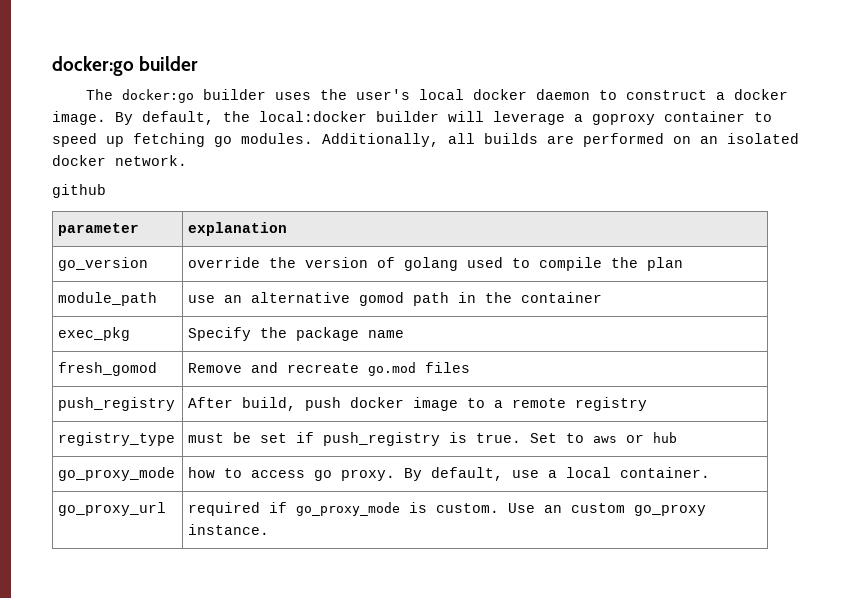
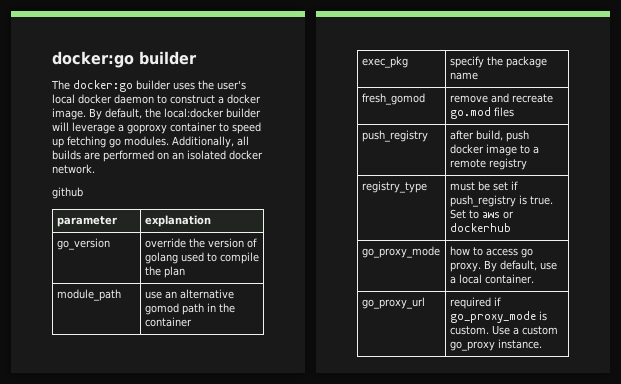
- exec_pkg | Specify the package name
+ exec_pkg | specify the package name
- fresh_gomod | Remove and recreate go.mod files
+ fresh_gomod | remove and recreate go.mod files
- push_registry | After build, push docker image to a remote registry
+ push_registry | after build, push docker image to a remote registry
- registry_type | must be set if push_registry is true. Set to aws or hub
+ registry_type | must be set if push_registry is true. Set to aws or dockerhub
- go_proxy_url | required if go_proxy_mode is custom. Use an custom go_proxy instance.
+ go_proxy_url | required if go_proxy_mode is custom. Use a custom go_proxy instance.

